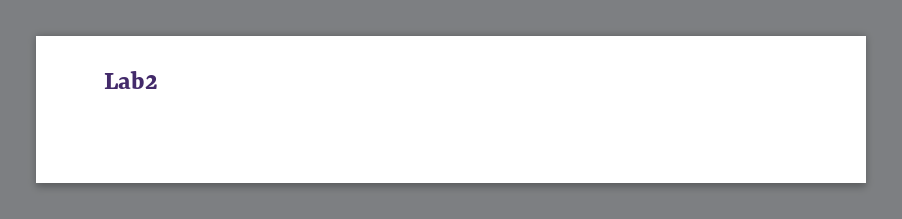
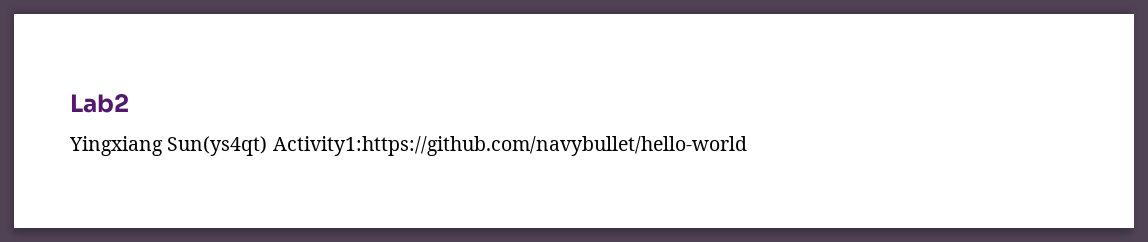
+ Yingxiang Sun(ys4qt) Activity1:https://github.com/navybullet/hello-world

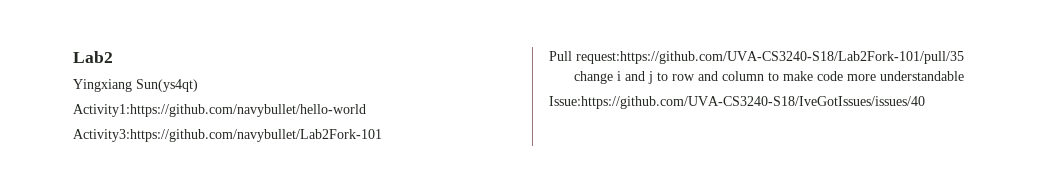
- Yingxiang Sun(ys4qt) Activity1:https://github.com/navybullet/hello-world
+ Yingxiang Sun(ys4qt)
+ Activity1:https://github.com/navybullet/hello-world
+ Activity3:https://github.com/navybullet/Lab2Fork-101
+ Pull request:https://github.com/UVA-CS3240-S18/Lab2Fork-101/pull/35
+ change i and j to row and column to make code more understandable
+ Issue:https://github.com/UVA-CS3240-S18/IveGotIssues/issues/40

